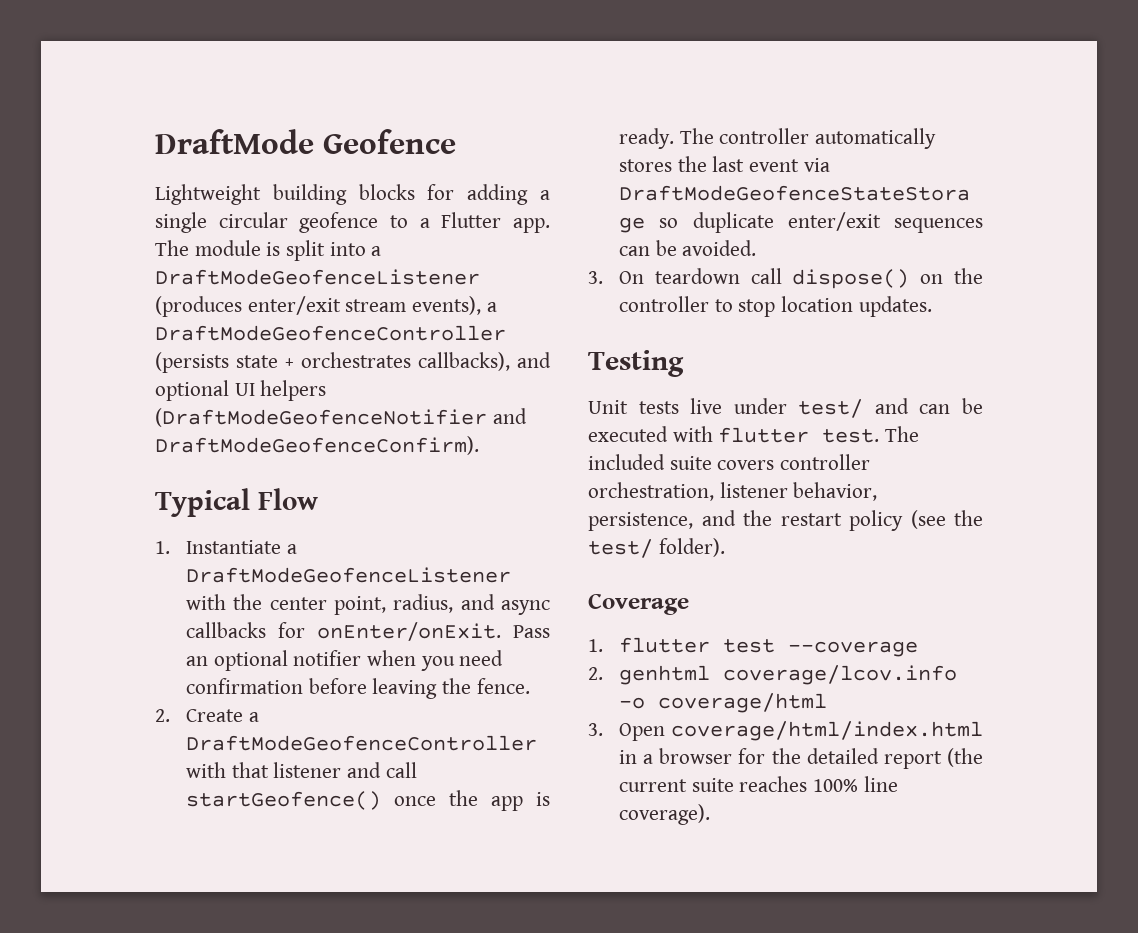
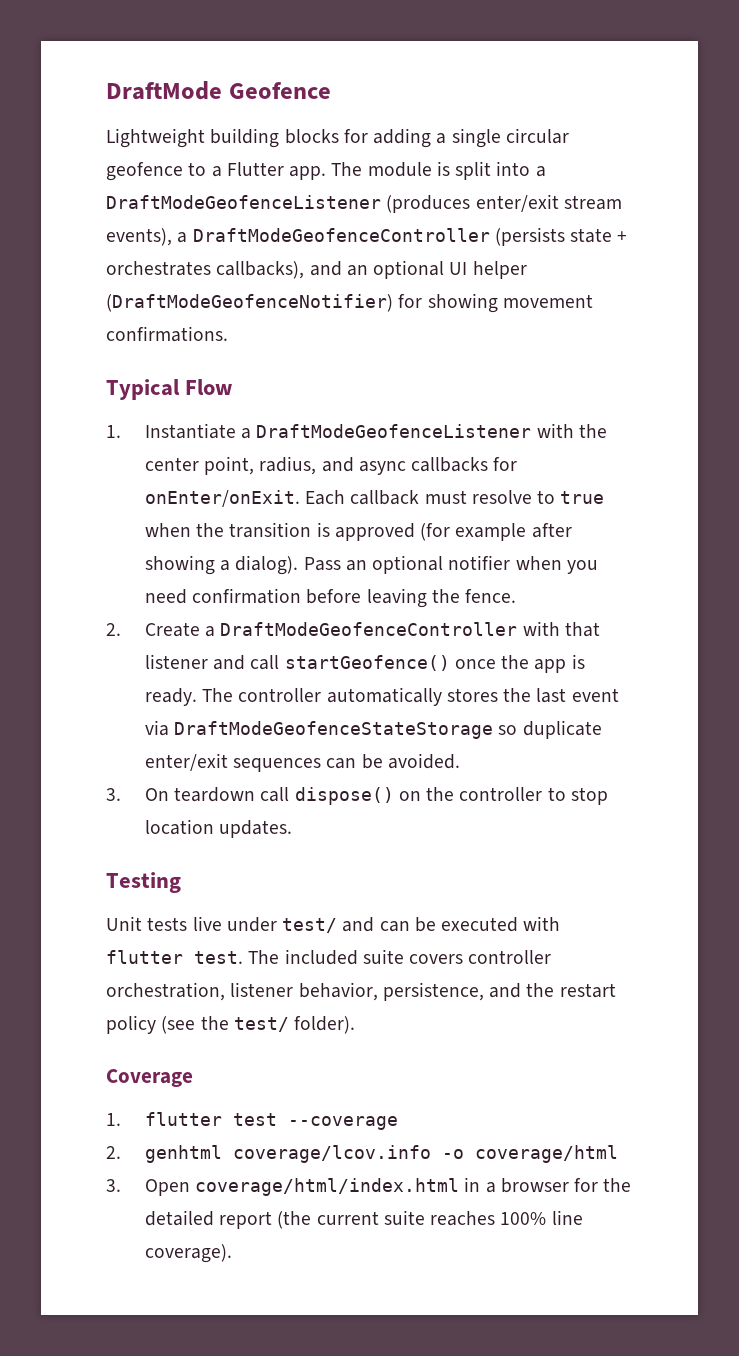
- The module is split into a DraftModeGeofenceListener (produces enter/exit stream events), a DraftModeGeofenceController (persists state + orchestrates callbacks), and optional UI helpers (DraftModeGeofenceNotifier and DraftModeGeofenceConfirm).
+ The module is split into a DraftModeGeofenceListener (produces enter/exit stream events), a DraftModeGeofenceController (persists state + orchestrates callbacks), and an optional UI helper (DraftModeGeofenceNotifier) for showing movement confirmations.
+ Each callback must resolve to true when the transition is approved (for example after showing a dialog).

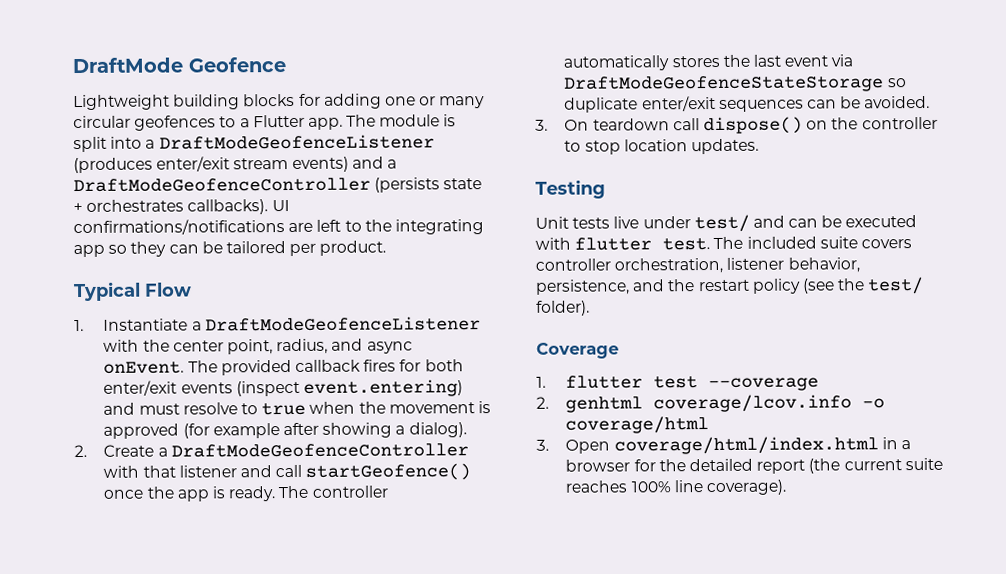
- Lightweight building blocks for adding a single circular geofence to a Flutter app.
+ Lightweight building blocks for adding one or many circular geofences to a Flutter app.
- The module is split into a DraftModeGeofenceListener (produces enter/exit stream events), a DraftModeGeofenceController (persists state + orchestrates callbacks), and an optional UI helper (DraftModeGeofenceNotifier) for showing movement confirmations.
+ The module is split into a DraftModeGeofenceListener (produces enter/exit stream events) and a DraftModeGeofenceController (persists state + orchestrates callbacks). UI confirmations/notifications are left to the integrating app so they can be tailored per product.
- 1. Instantiate a DraftModeGeofenceListener with the center point, radius, and async callbacks for onEnter/onExit. Each callback must resolve to true when the transition is approved (for example after showing a dialog). Pass an optional notifier when you need confirmation before leaving the fence.
+ 1. Instantiate a DraftModeGeofenceListener with the center point, radius, and async onEvent. The provided callback fires for both enter/exit events (inspect event.entering) and must resolve to true when the movement is approved (for example after showing a dialog).

